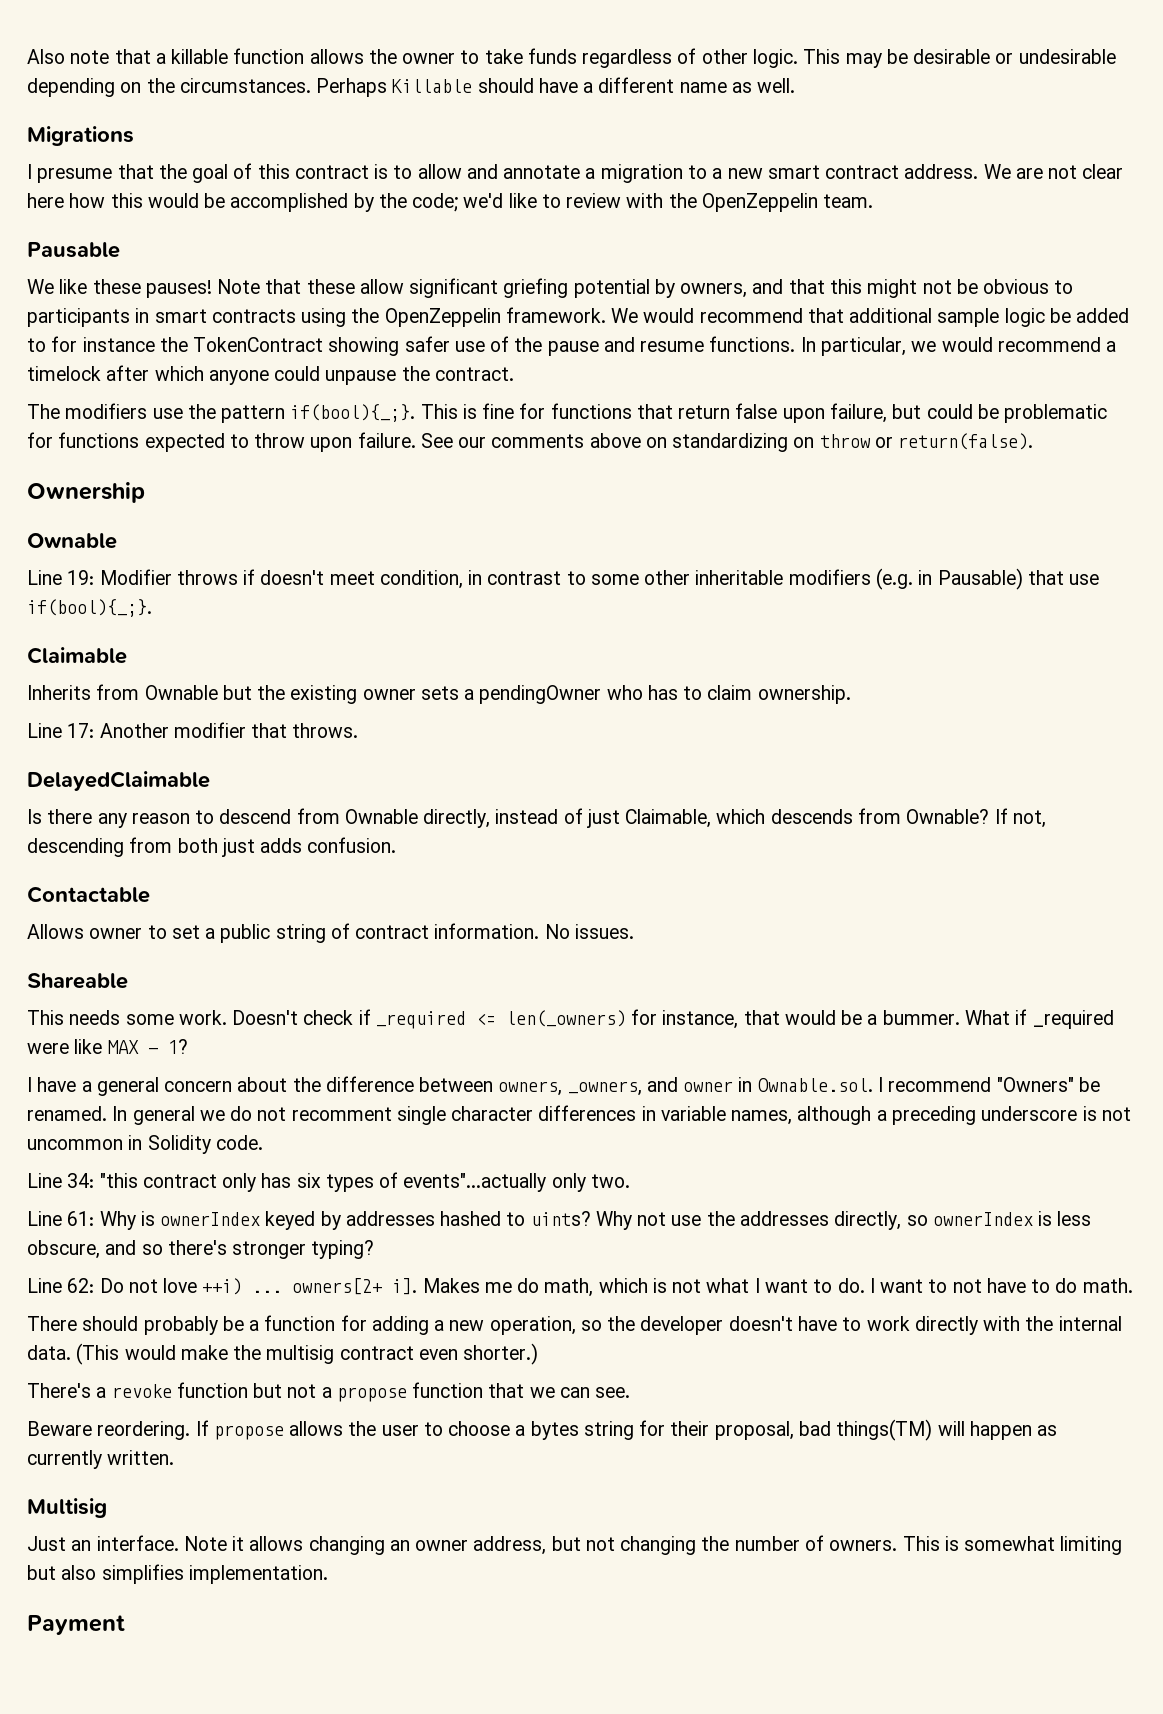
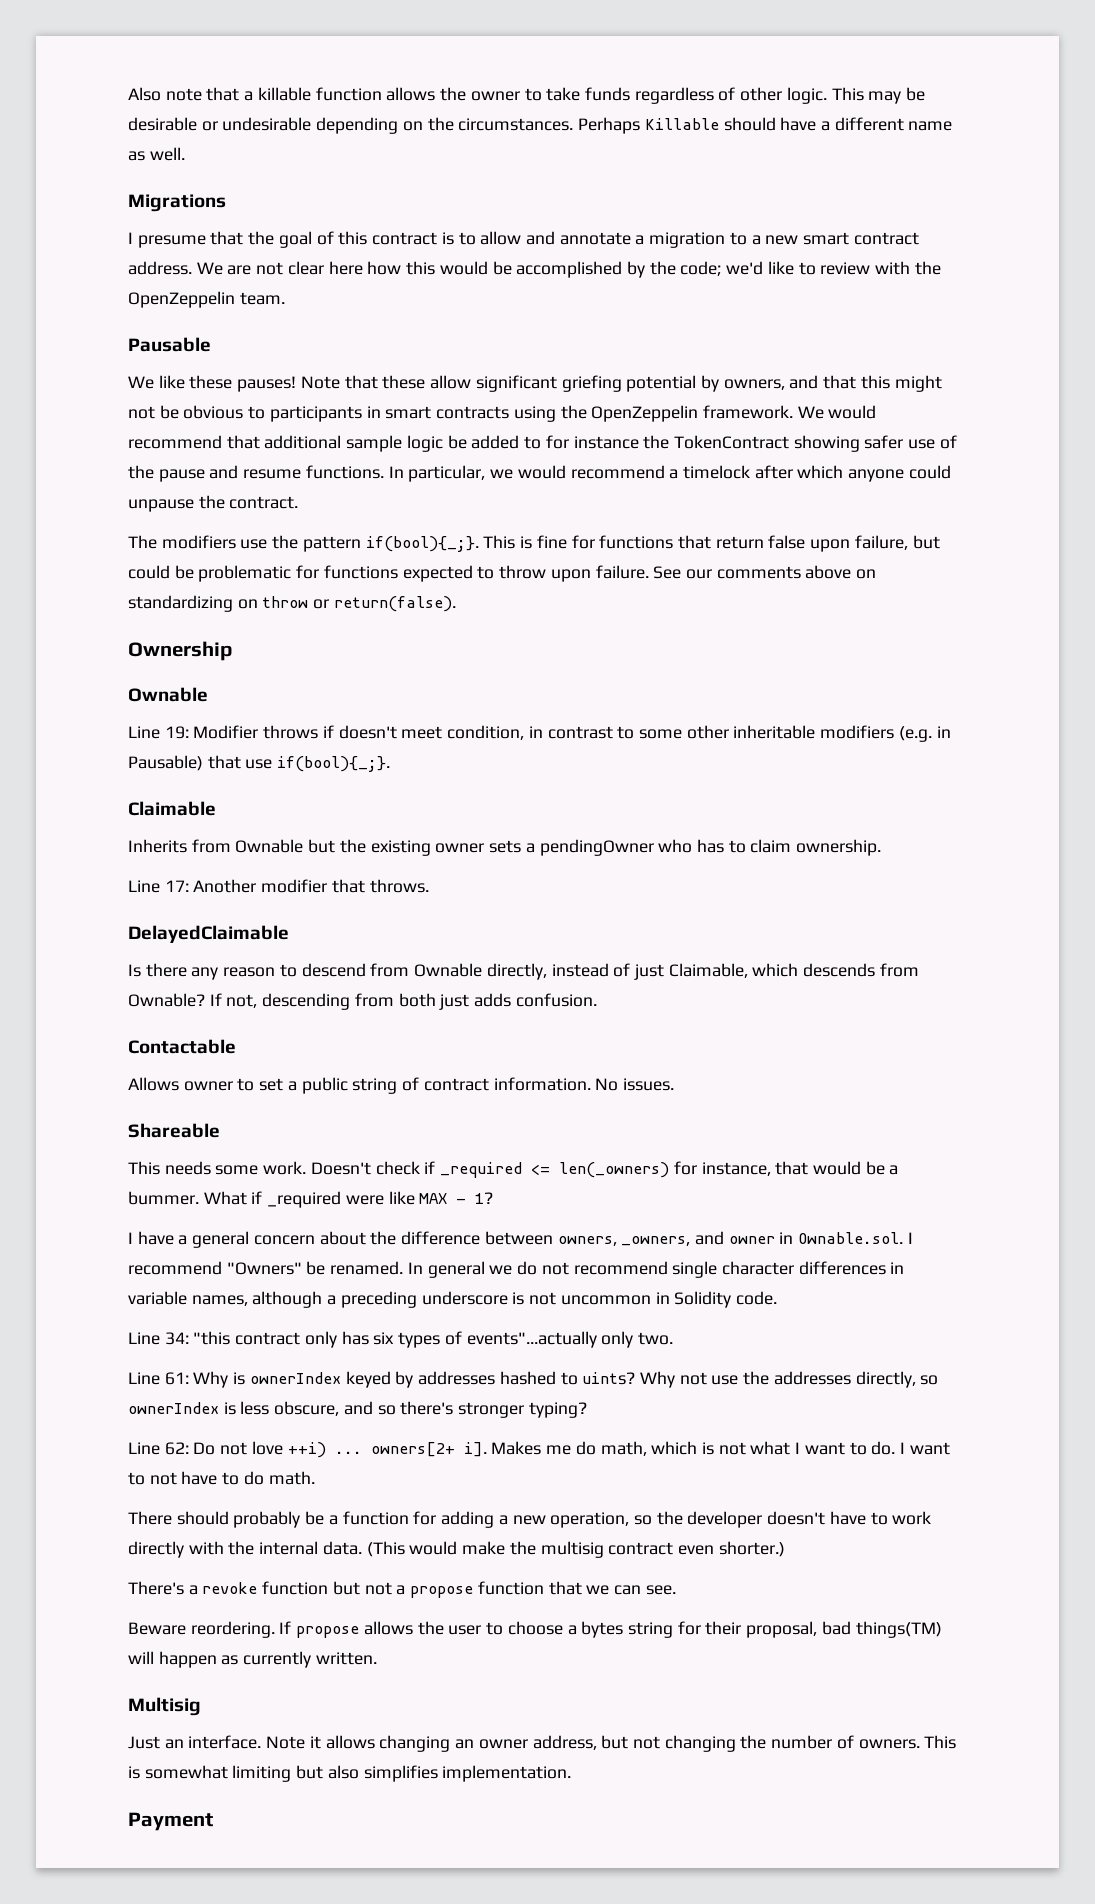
- In general we do not recomment single character differences in variable names, although a preceding underscore is not uncommon in Solidity code.
+ In general we do not recommend single character differences in variable names, although a preceding underscore is not uncommon in Solidity code.

